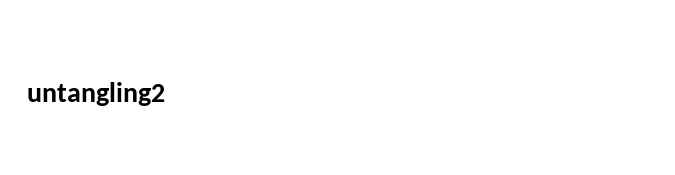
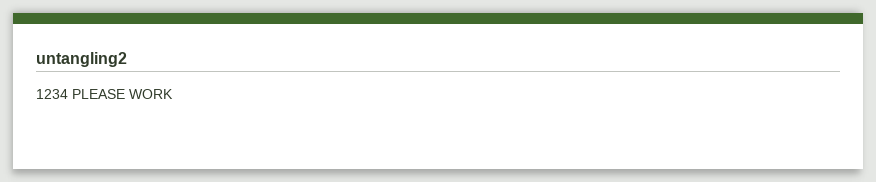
+ 1234 PLEASE WORK

